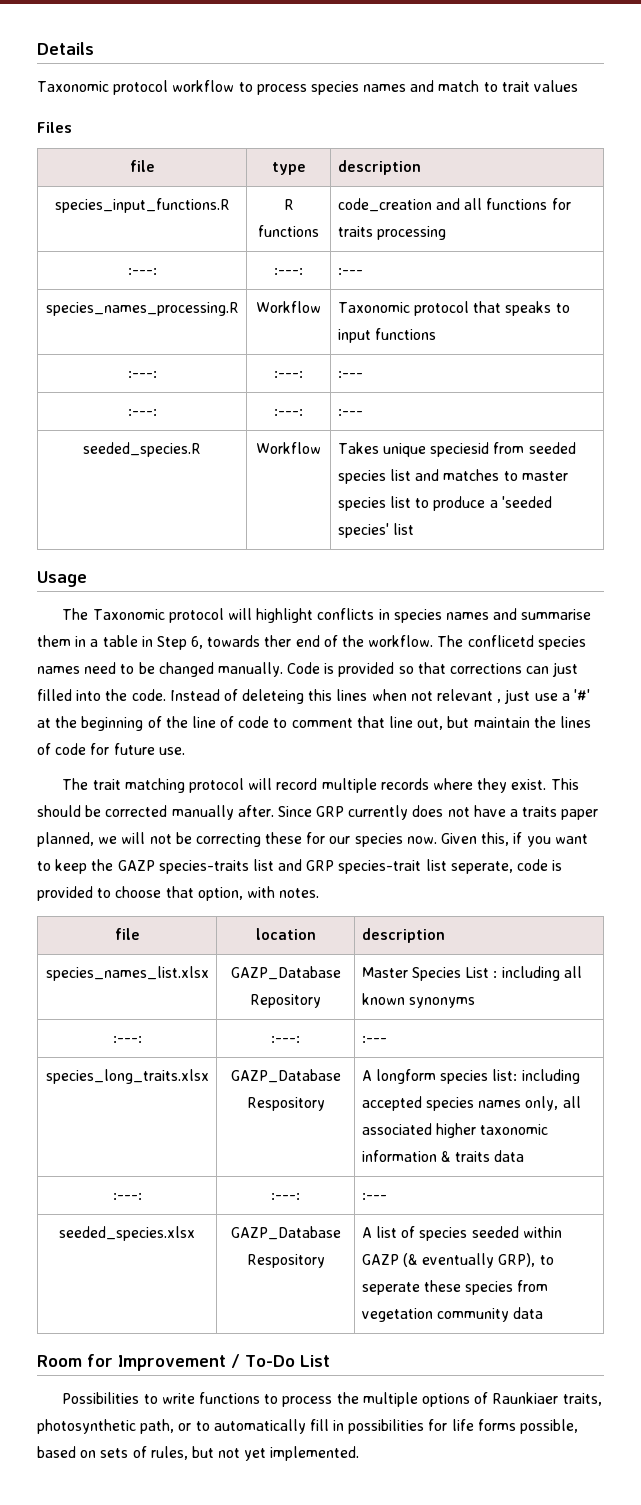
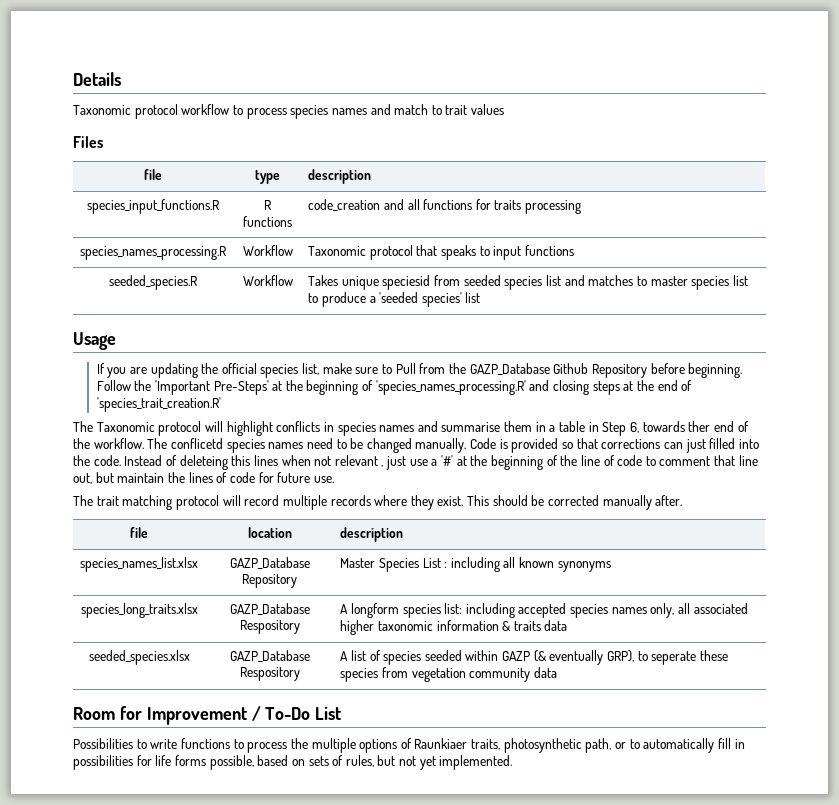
  species_input_functions.R | R functions | code_creation and all functions for traits processing
- :---: | :---: | :---
  species_names_processing.R | Workflow | Taxonomic protocol that speaks to input functions
- :---: | :---: | :---
- :---: | :---: | :---
+ If you are updating the official species list, make sure to Pull from the GAZP_Database Github Repository before beginning. Follow the 'Important Pre-Steps' at the beginning of 'species_names_processing.R' and closing steps at the end of 'species_trait_creation.R'
- Since GRP currently does not have a traits paper planned, we will not be correcting these for our species now. Given this, if you want to keep the GAZP species-traits list and GRP species-trait list seperate, code is provided to choose that option, with notes.
  species_names_list.xlsx | GAZP_Database Repository | Master Species List : including all known synonyms
- :---: | :---: | :---
  species_long_traits.xlsx | GAZP_Database Respository | A longform species list: including accepted species names only, all associated higher taxonomic information & traits data
- :---: | :---: | :---

